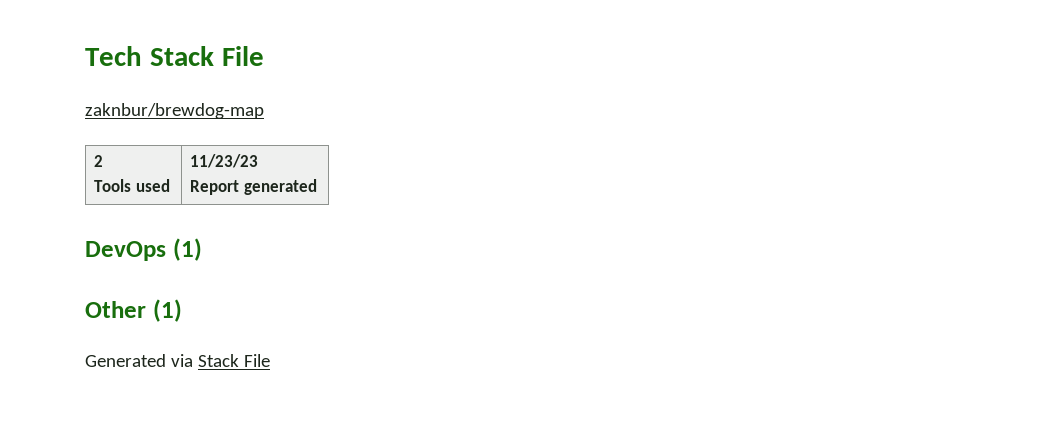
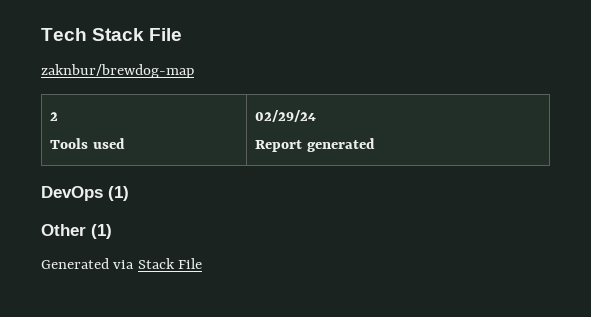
  2
- Tools used | 11/23/23
+ Tools used | 02/29/24

